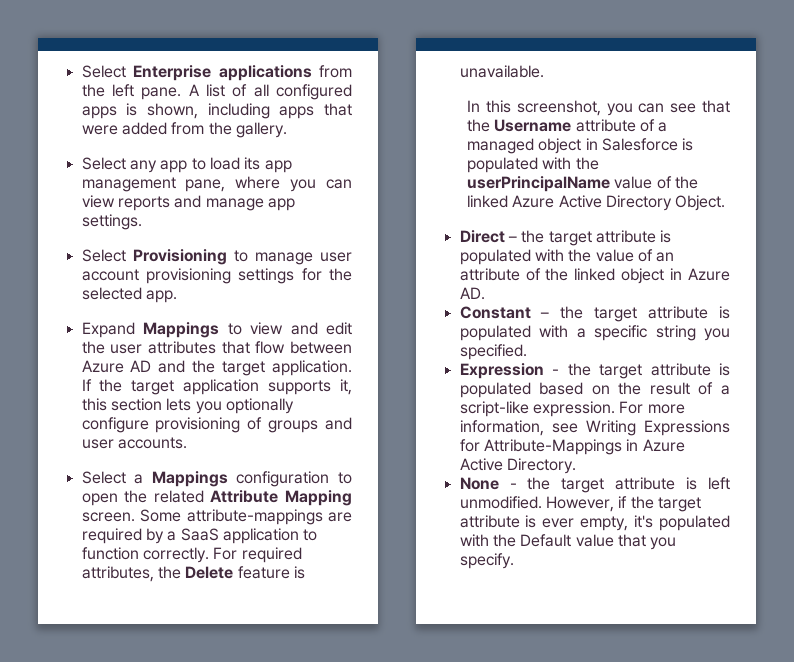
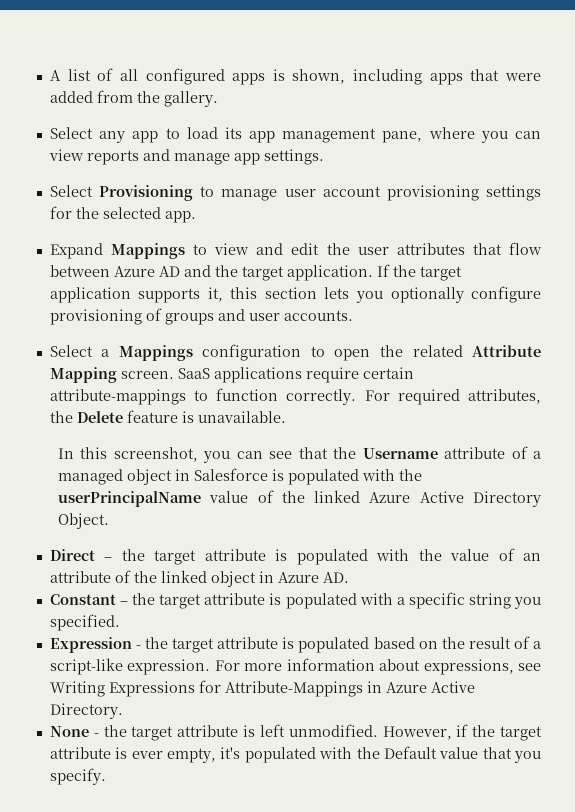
- Select Enterprise applications from the left pane.
- Some attribute-mappings are required by a SaaS application to function correctly.
+ SaaS applications require certain attribute-mappings to function correctly.
- For more information, see Writing Expressions for Attribute-Mappings in Azure Active Directory.
+ For more information about expressions, see Writing Expressions for Attribute-Mappings in Azure Active Directory.

